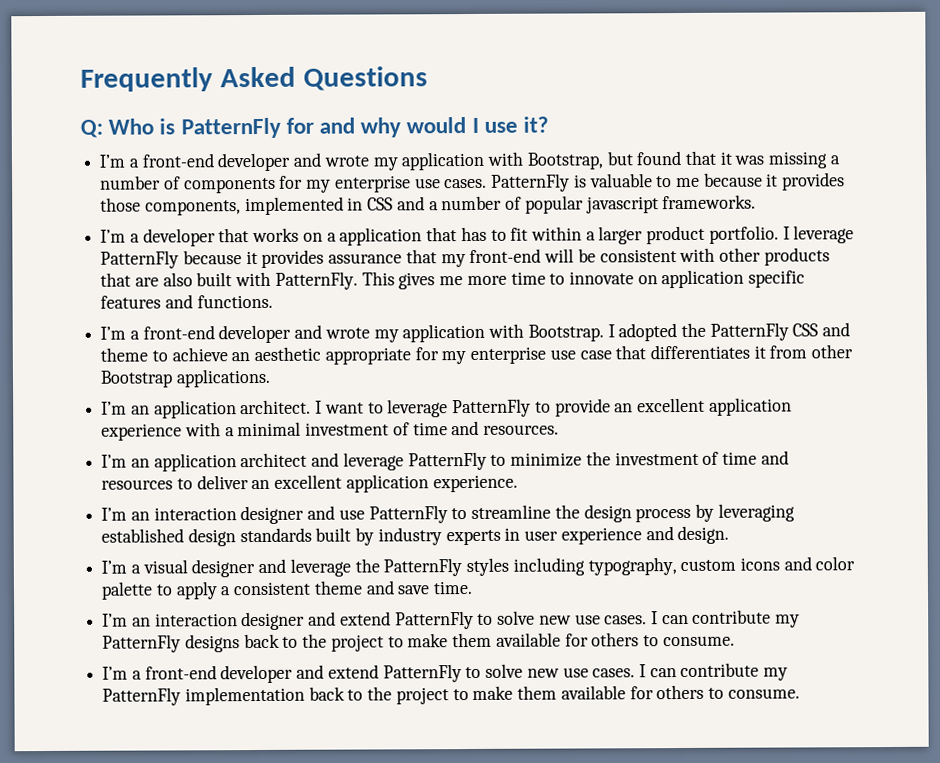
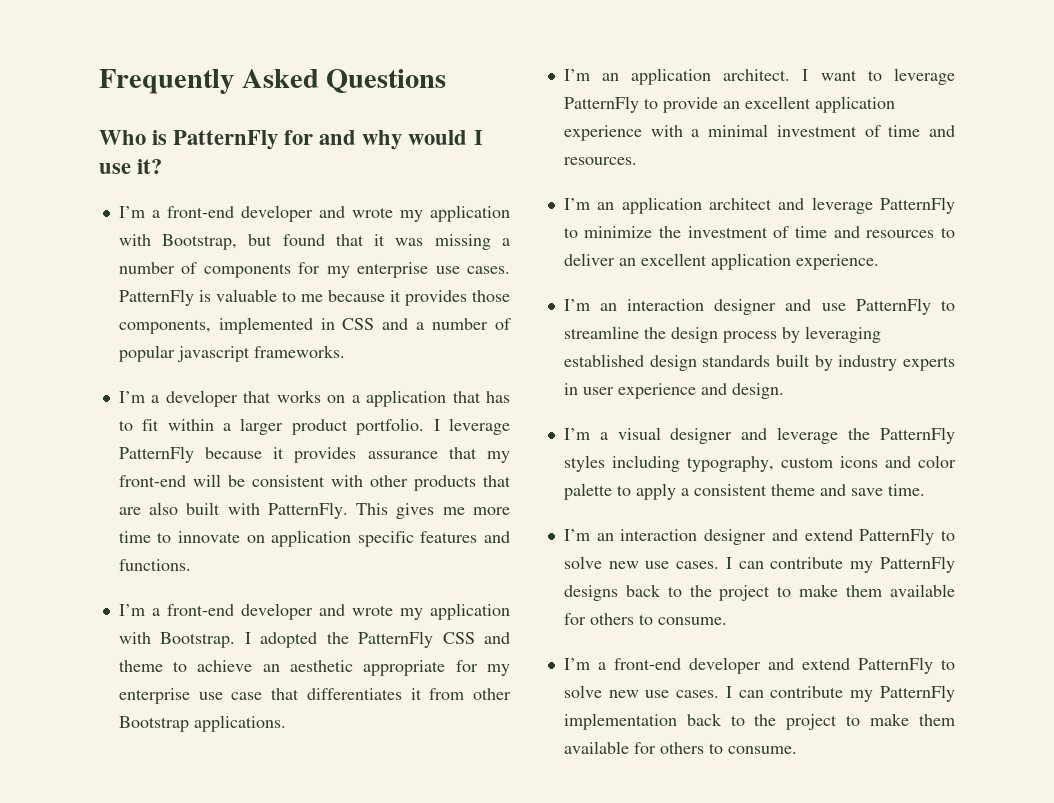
- Q: Who is PatternFly for and why would I use it?
+ Who is PatternFly for and why would I use it?

